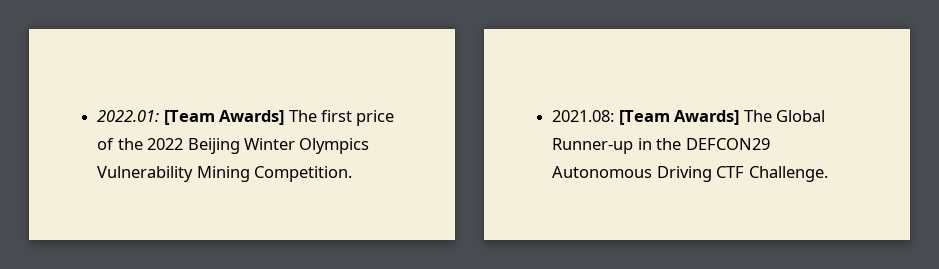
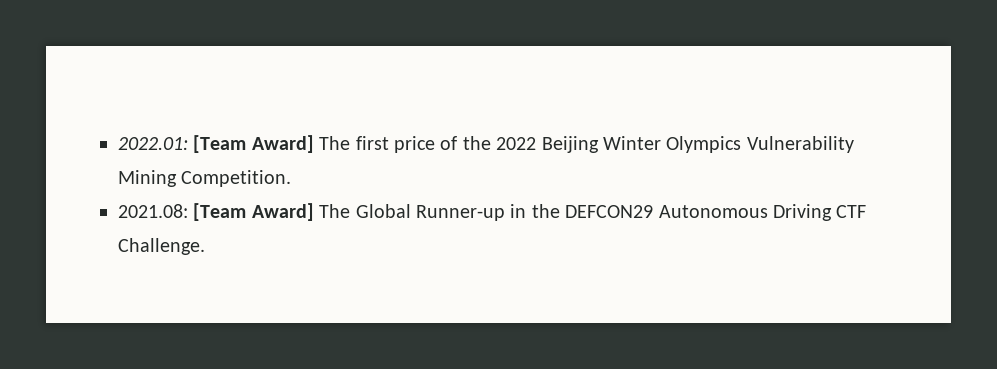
- 2022.01: [Team Awards] The first price of the 2022 Beijing Winter Olympics Vulnerability Mining Competition.
+ 2022.01: [Team Award] The first price of the 2022 Beijing Winter Olympics Vulnerability Mining Competition.
- 2021.08: [Team Awards] The Global Runner-up in the DEFCON29 Autonomous Driving CTF Challenge.
+ 2021.08: [Team Award] The Global Runner-up in the DEFCON29 Autonomous Driving CTF Challenge.

